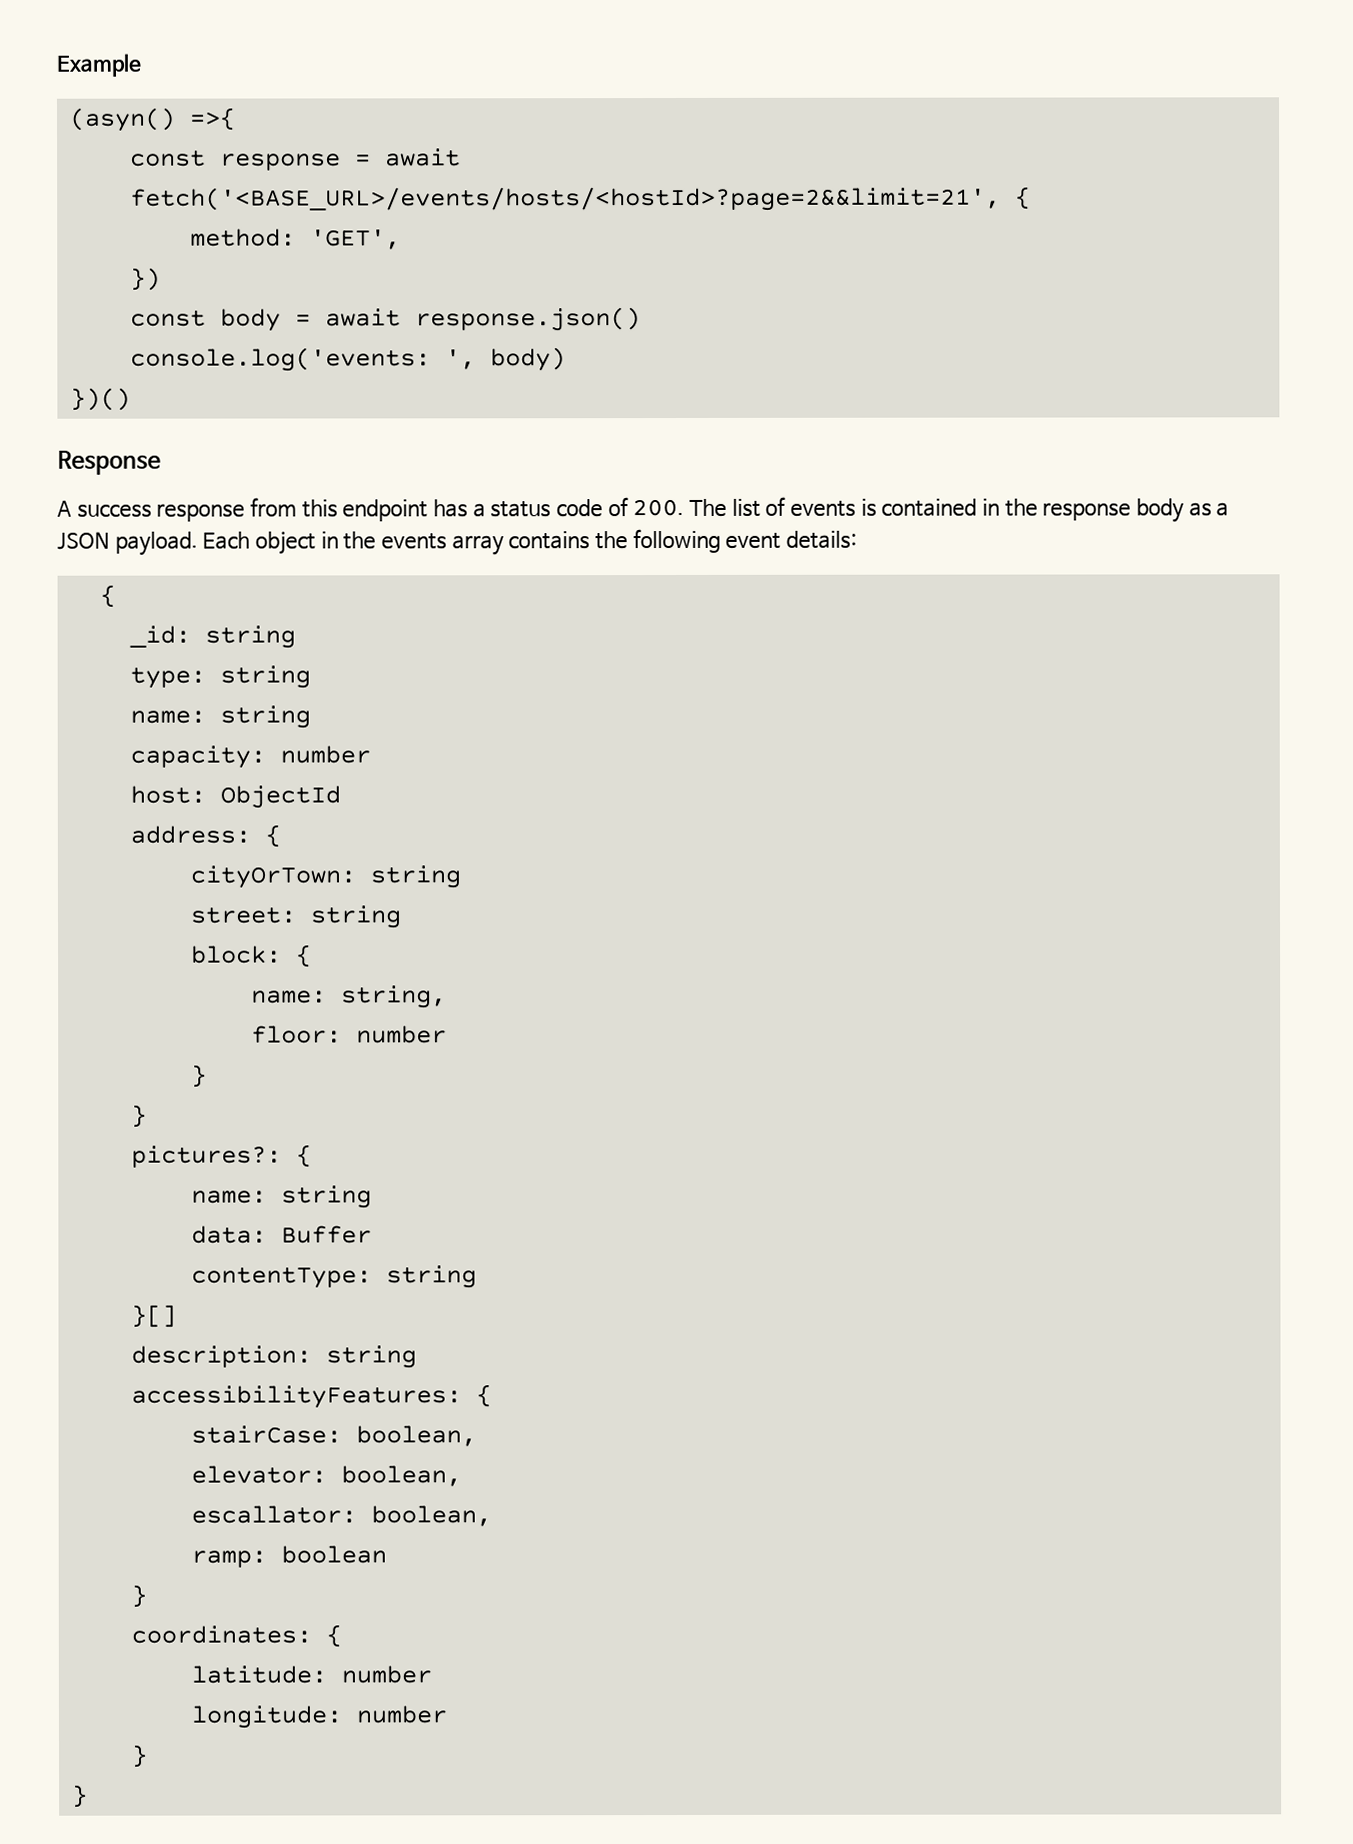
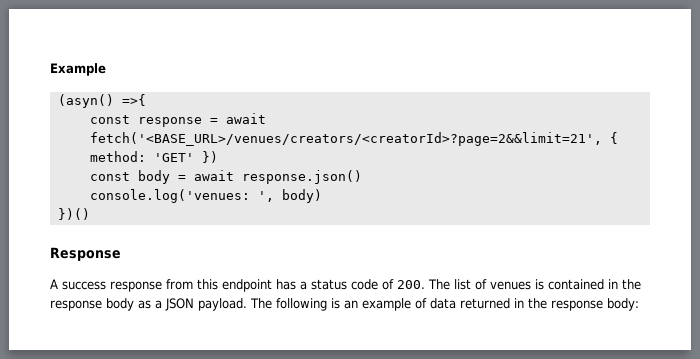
- const response = await fetch('<BASE_URL>/events/hosts/<hostId>?page=2&&limit=21', {
- method: 'GET',
- })
+ const response = await fetch('<BASE_URL>/venues/creators/<creatorId>?page=2&&limit=21', { method: 'GET' })
- console.log('events: ', body)
+ console.log('venues: ', body)
- A success response from this endpoint has a status code of 200. The list of events is contained in the response body as a JSON payload.
+ A success response from this endpoint has a status code of 200. The list of venues is contained in the response body as a JSON payload.
- Each object in the events array contains the following event details:
- {
- _id: string
- type: string
- name: string
- capacity: number
- host: ObjectId
- address: {
- cityOrTown: string
- street: string
- block: {
- name: string,
- floor: number
- }
- }
- pictures?: {
- name: string
- data: Buffer
- contentType: string
- }[]
- description: string
- accessibilityFeatures: {
- stairCase: boolean,
- elevator: boolean,
- escallator: boolean,
- ramp: boolean
- }
- coordinates: {
- latitude: number
- longitude: number
- }
- }
+ The following is an example of data returned in the response body:

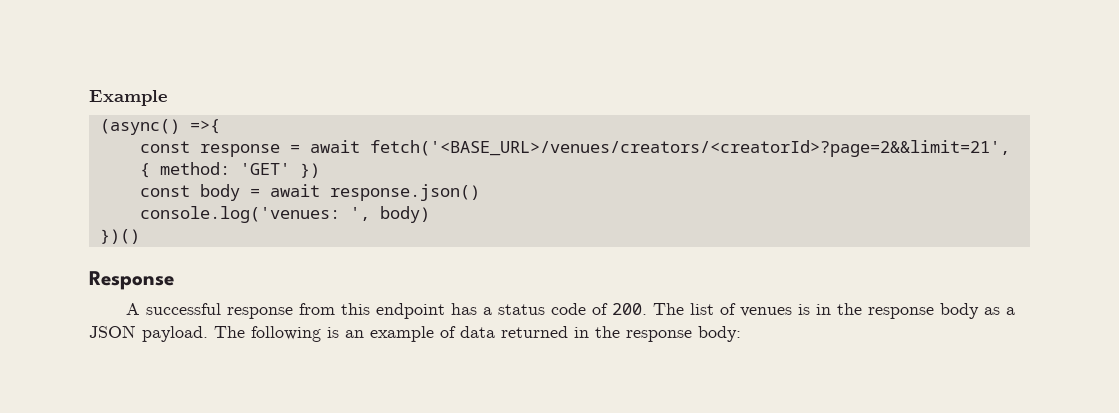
- (asyn() =>{
+ (async() =>{
- A success response from this endpoint has a status code of 200. The list of venues is contained in the response body as a JSON payload.
+ A successful response from this endpoint has a status code of 200. The list of venues is in the response body as a JSON payload.

